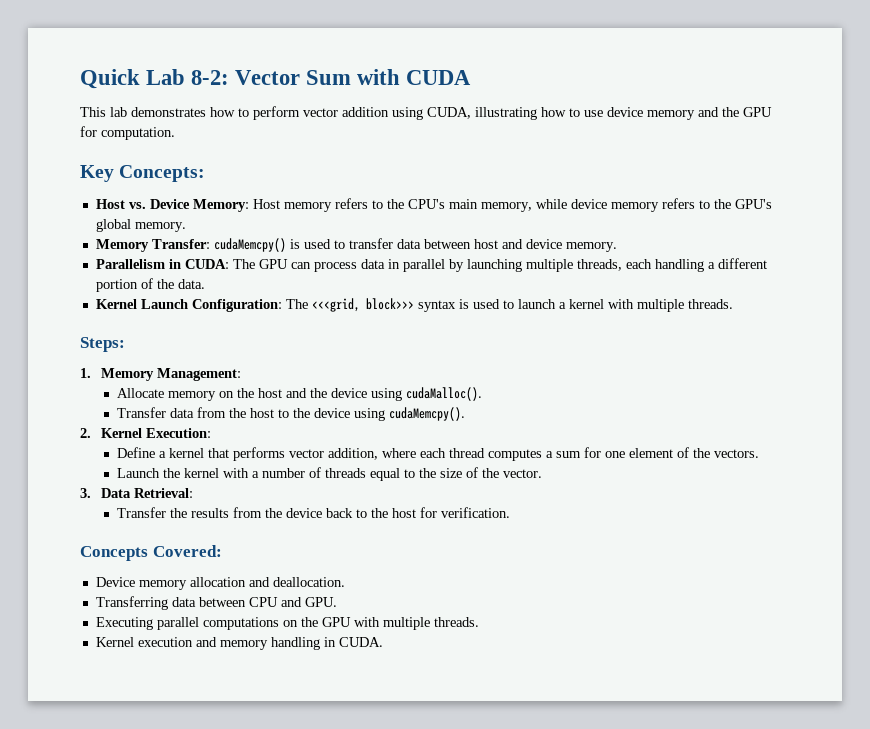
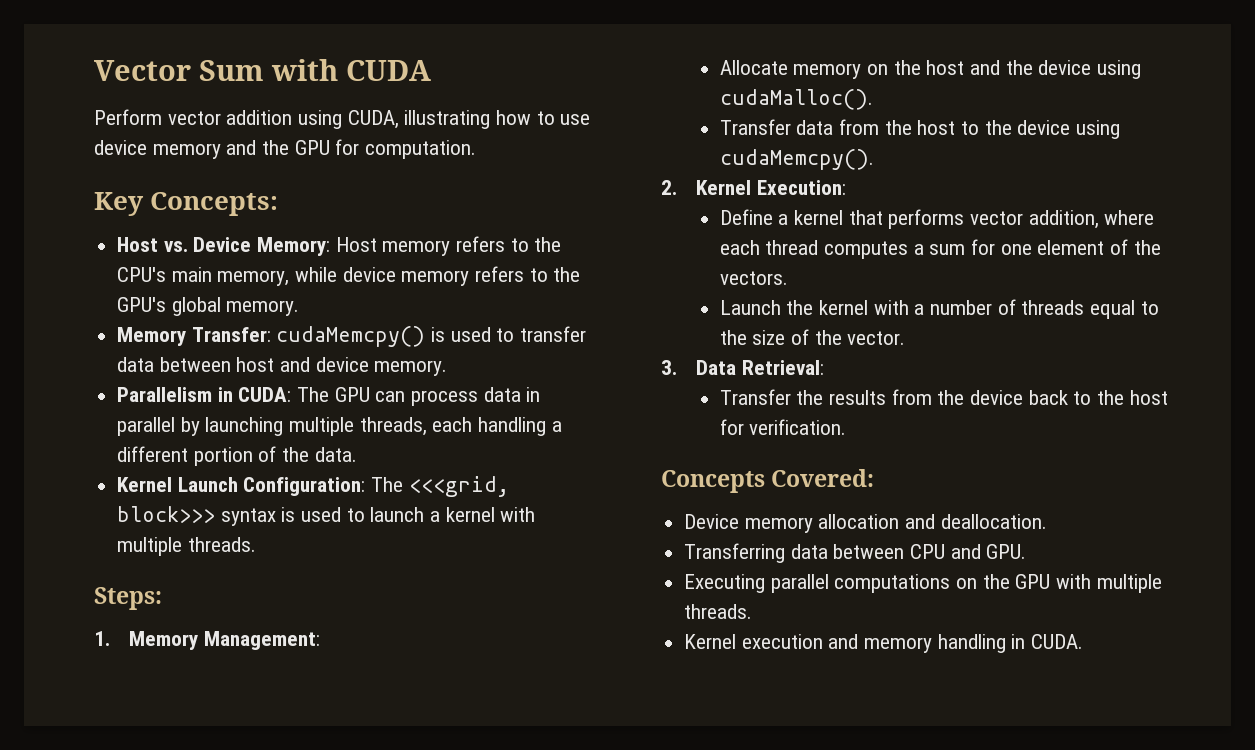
- Quick Lab 8-2: Vector Sum with CUDA
+ Vector Sum with CUDA
- This lab demonstrates how to perform vector addition using CUDA, illustrating how to use device memory and the GPU for computation.
+ Perform vector addition using CUDA, illustrating how to use device memory and the GPU for computation.

